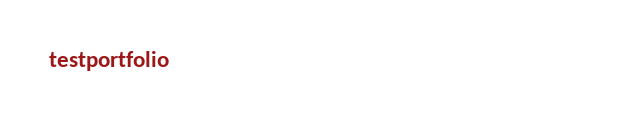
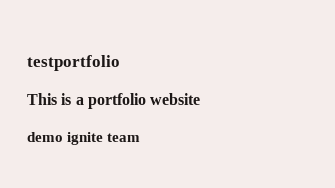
+ This is a portfolio website
+ demo ignite team

